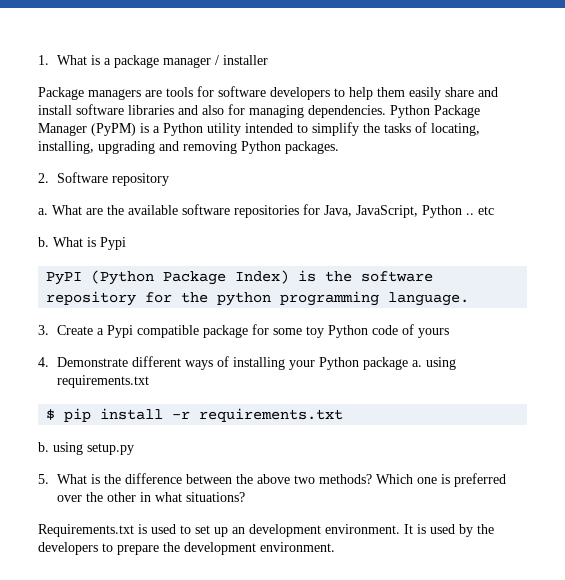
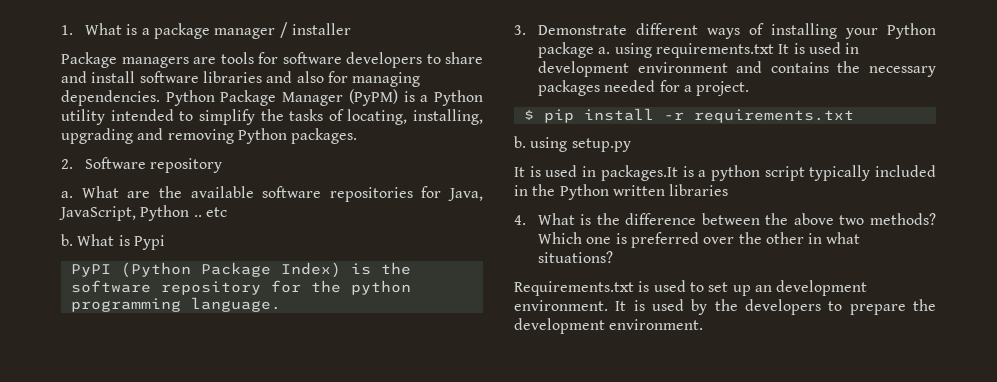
- Package managers are tools for software developers to help them easily share and install software libraries and also for managing dependencies.
+ Package managers are tools for software developers to share and install software libraries and also for managing dependencies.
- 3. Create a Pypi compatible package for some toy Python code of yours
- 4. Demonstrate different ways of installing your Python package a. using requirements.txt
+ 3. Demonstrate different ways of installing your Python package a. using requirements.txt It is used in development environment and contains the necessary packages needed for a project.
- 5. What is the difference between the above two methods?
+ It is used in packages.It is a python script typically included in the Python written libraries
+ 4. What is the difference between the above two methods?

